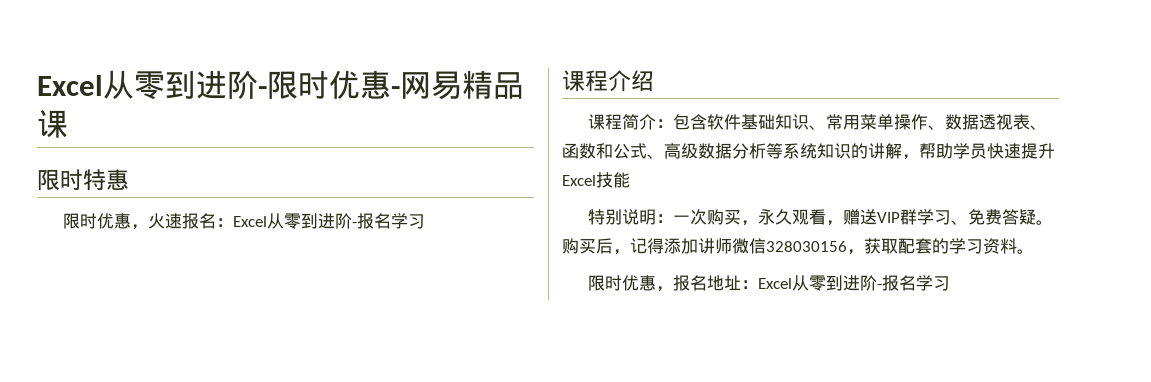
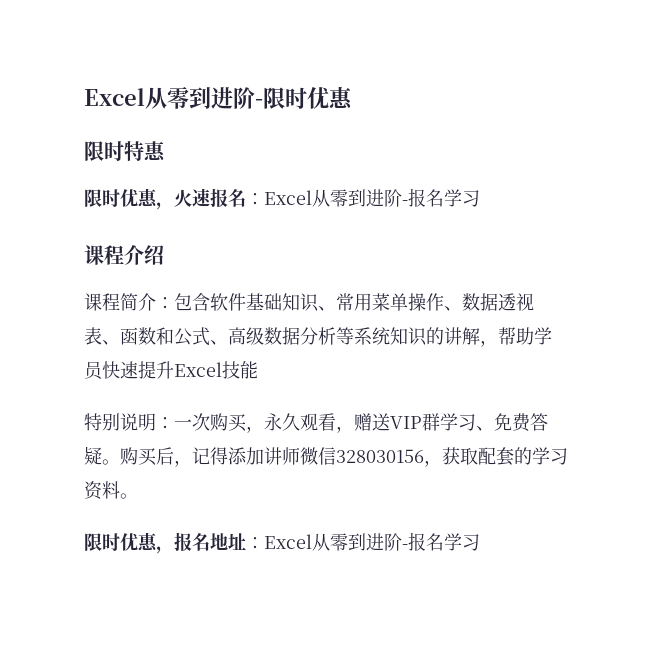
- Excel从零到进阶-限时优惠-网易精品课
+ Excel从零到进阶-限时优惠

